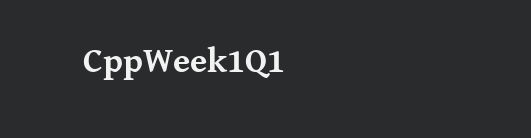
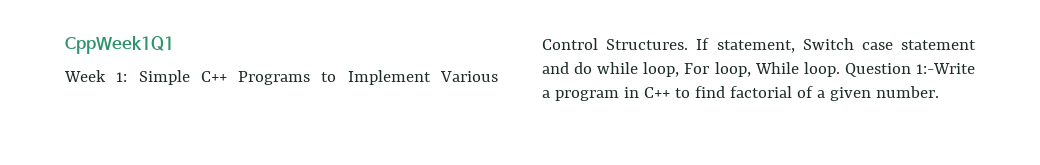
+ Week 1: Simple C++ Programs to Implement Various Control Structures. If statement, Switch case statement and do while loop, For loop, While loop. Question 1:-Write a program in C++ to find factorial of a given number.

